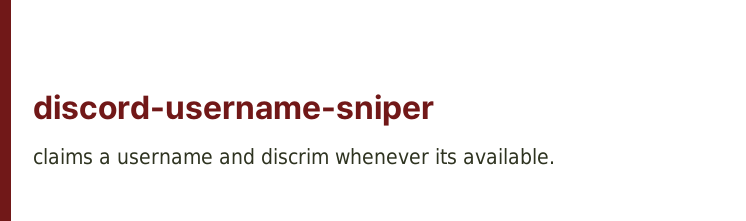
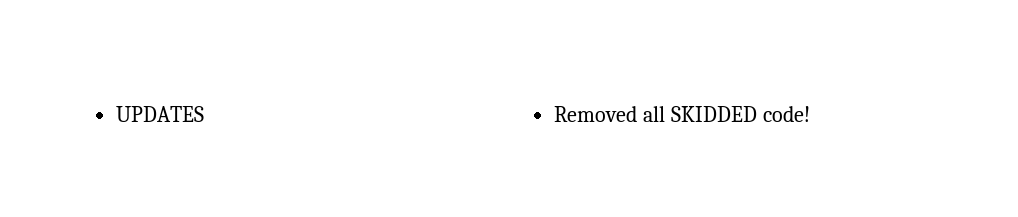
- discord-username-sniper
- claims a username and discrim whenever its available.
+ UPDATES
+ Removed all SKIDDED code!

